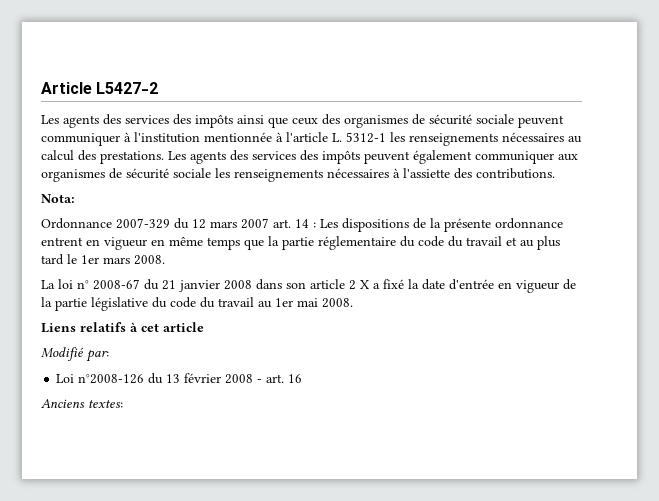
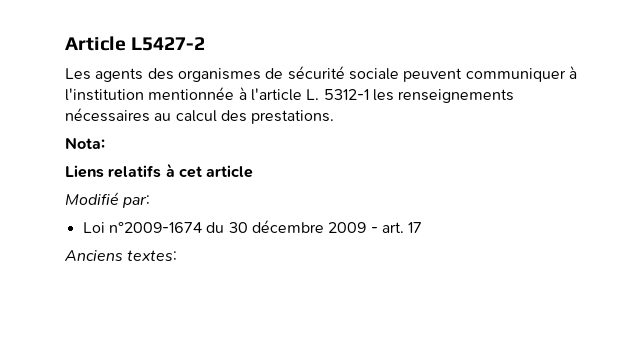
- Les agents des services des impôts ainsi que ceux des organismes de sécurité sociale peuvent communiquer à l'institution mentionnée à l'article L. 5312-1 les renseignements nécessaires au calcul des prestations. Les agents des services des impôts peuvent également communiquer aux organismes de sécurité sociale les renseignements nécessaires à l'assiette des contributions.
+ Les agents des organismes de sécurité sociale peuvent communiquer à l'institution mentionnée à l'article L. 5312-1 les renseignements nécessaires au calcul des prestations.
  Nota:
- Ordonnance 2007-329 du 12 mars 2007 art. 14 : Les dispositions de la présente ordonnance entrent en vigueur en même temps que la partie réglementaire du code du travail et au plus tard le 1er mars 2008.
- La loi n° 2008-67 du 21 janvier 2008 dans son article 2 X a fixé la date d'entrée en vigueur de la partie législative du code du travail au 1er mai 2008.
- Loi n°2008-126 du 13 février 2008 - art. 16
+ Loi n°2009-1674 du 30 décembre 2009 - art. 17

